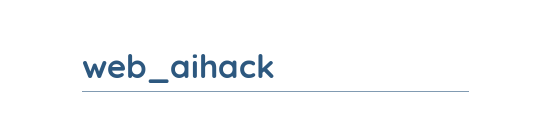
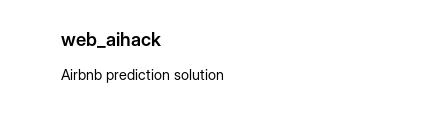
+ Airbnb prediction solution

